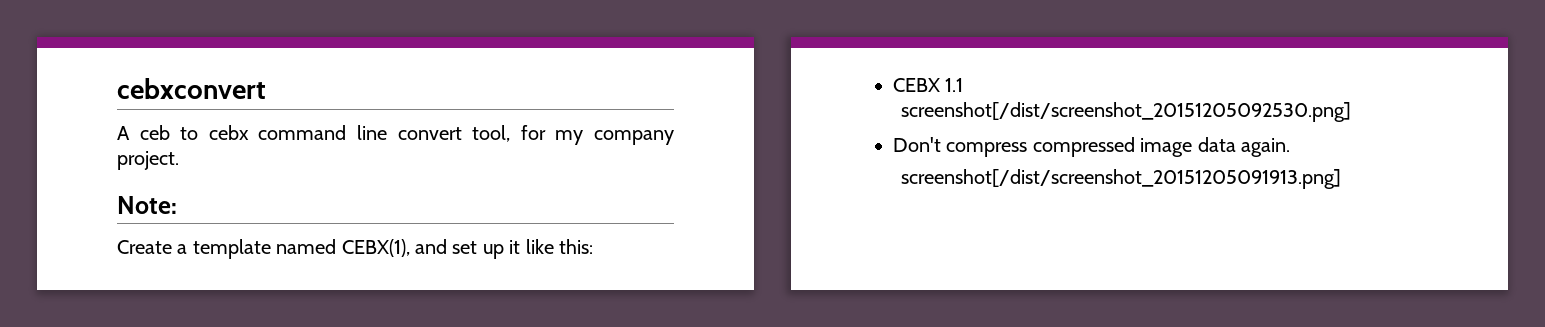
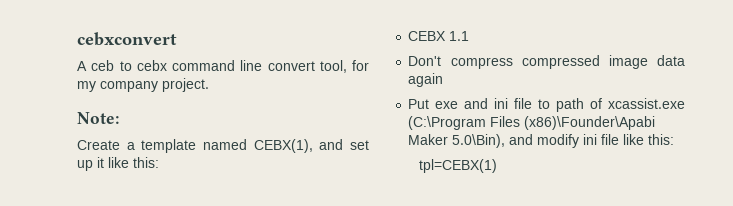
- screenshot[/dist/screenshot_20151205092530.png]
- Don't compress compressed image data again.
- screenshot[/dist/screenshot_20151205091913.png]
+ Don't compress compressed image data again
+ Put exe and ini file to path of xcassist.exe (C:\Program Files (x86)\Founder\Apabi Maker 5.0\Bin), and modify ini file like this:
+ tpl=CEBX(1)

